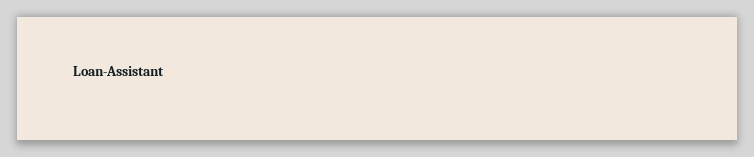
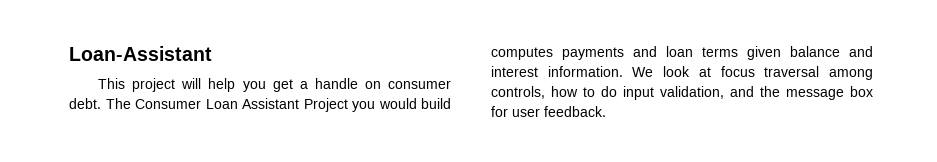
+ This project will help you get a handle on consumer debt. The Consumer Loan Assistant Project you would build computes payments and loan terms given balance and interest information. We look at focus traversal among controls, how to do input validation, and the message box for user feedback.

